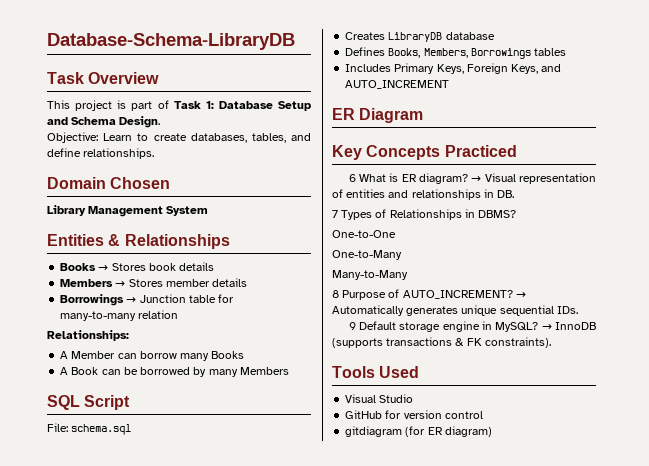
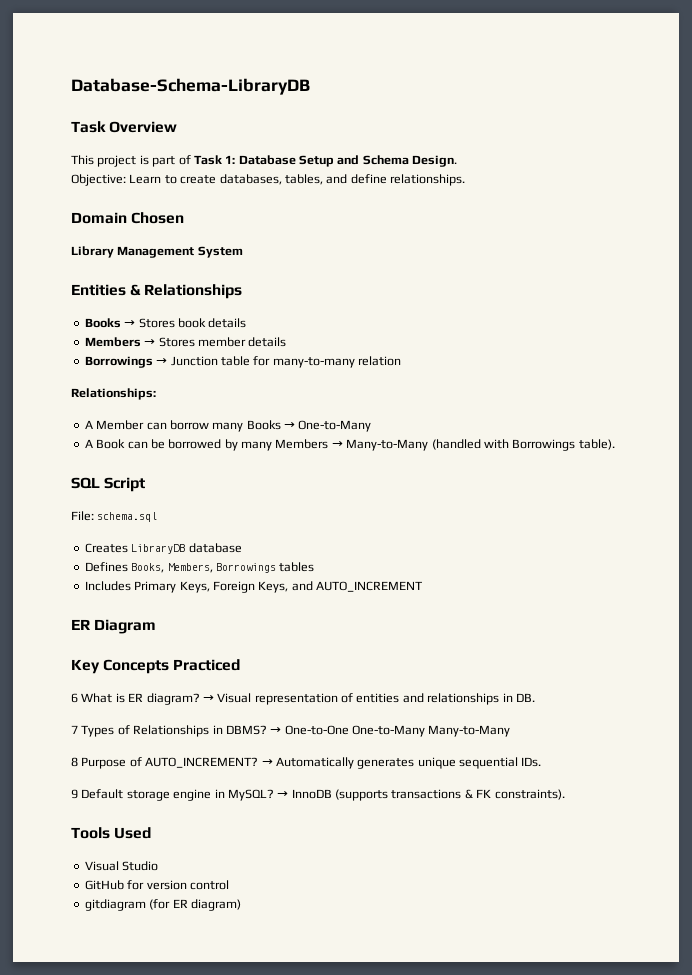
- A Member can borrow many Books
+ A Member can borrow many Books → One-to-Many
- A Book can be borrowed by many Members
+ A Book can be borrowed by many Members → Many-to-Many (handled with Borrowings table).
- 7 Types of Relationships in DBMS?
- One-to-One
- One-to-Many
- Many-to-Many
+ 7 Types of Relationships in DBMS? → One-to-One One-to-Many Many-to-Many

